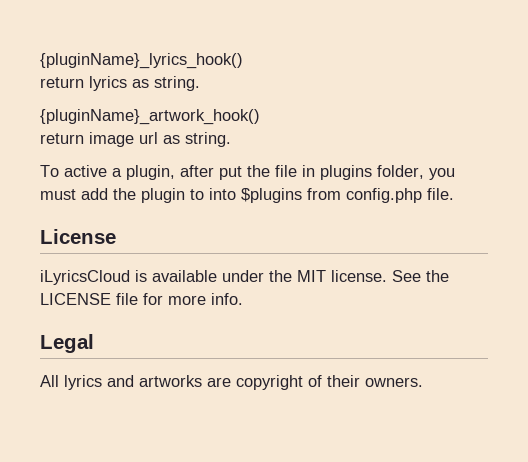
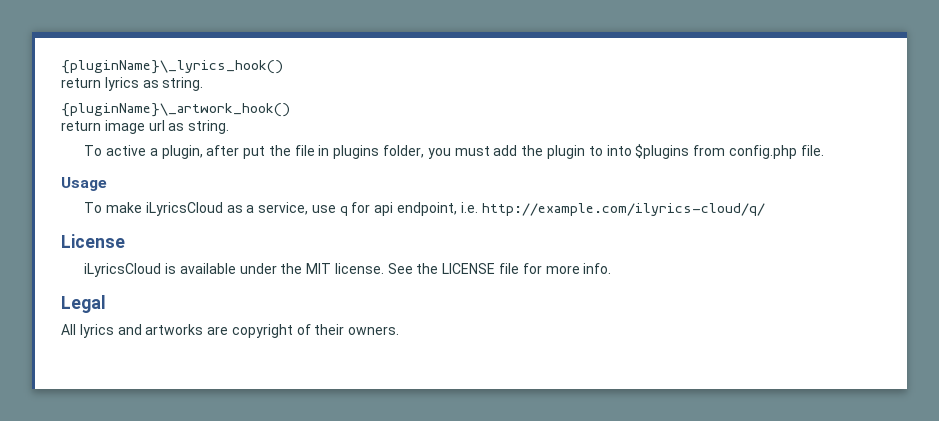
- {pluginName}_lyrics_hook()
+ {pluginName}\_lyrics_hook()
- {pluginName}_artwork_hook()
+ {pluginName}\_artwork_hook()
+ Usage
+ To make iLyricsCloud as a service, use q for api endpoint, i.e. http://example.com/ilyrics-cloud/q/

